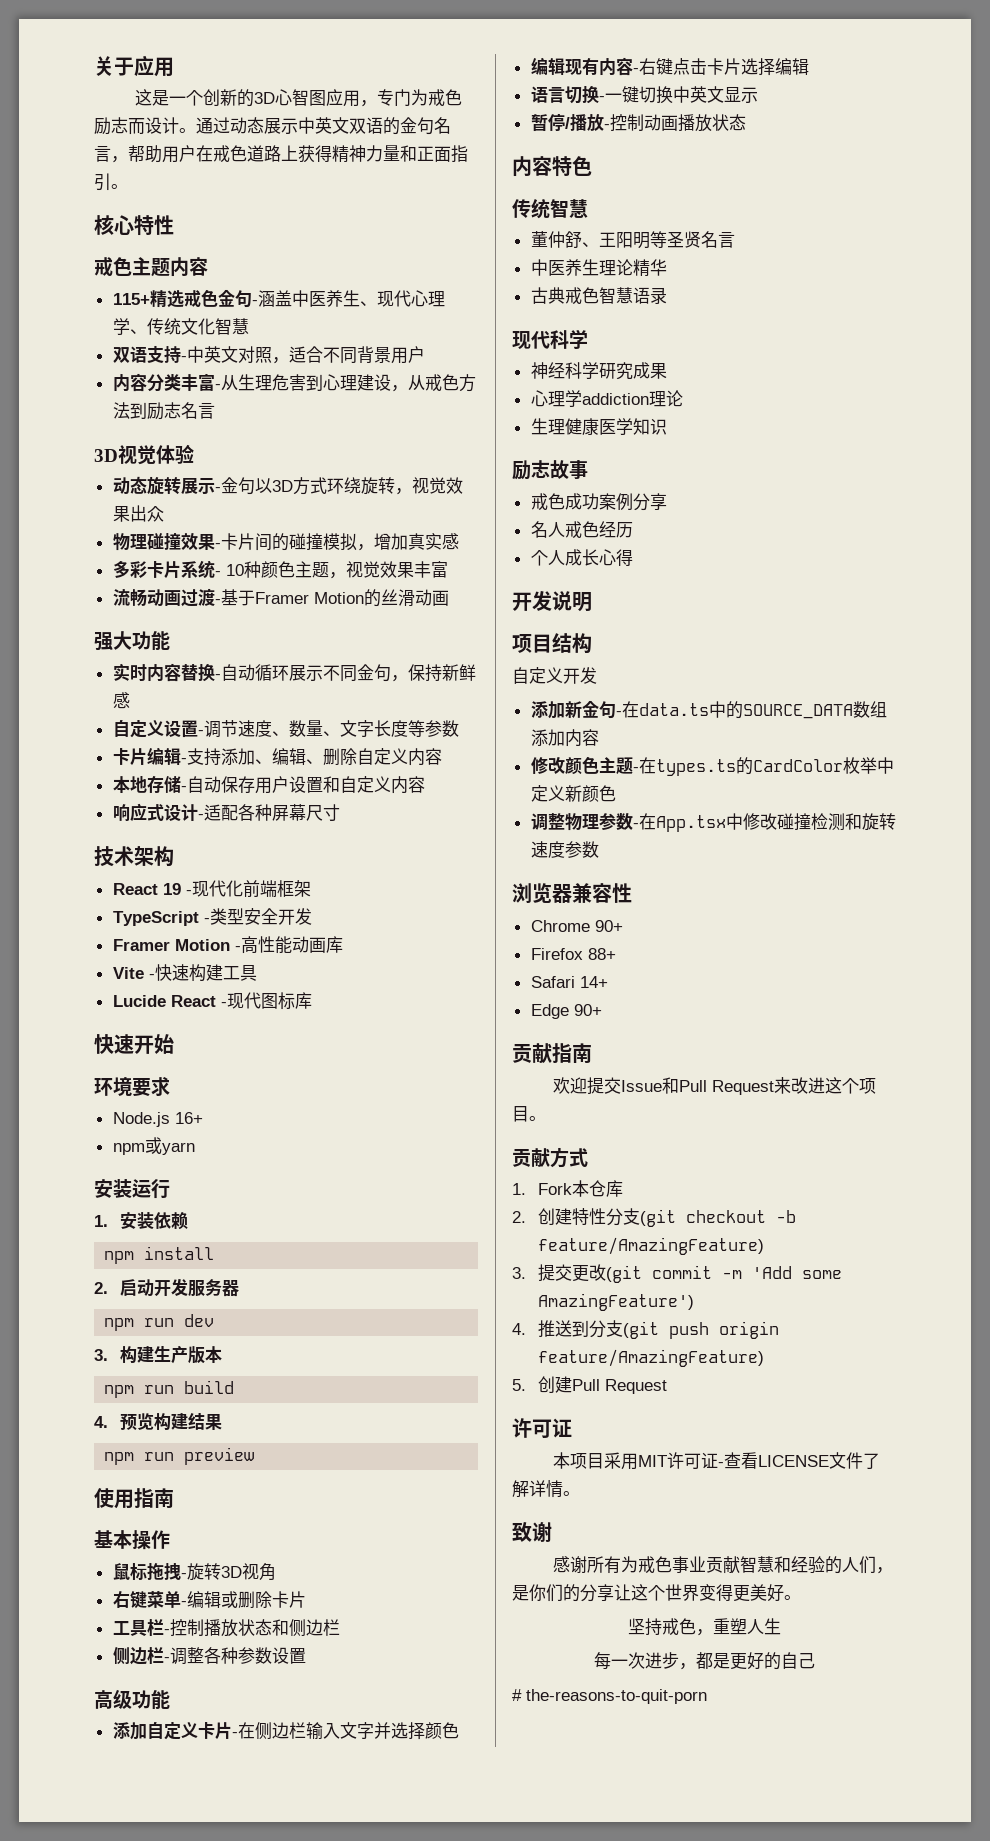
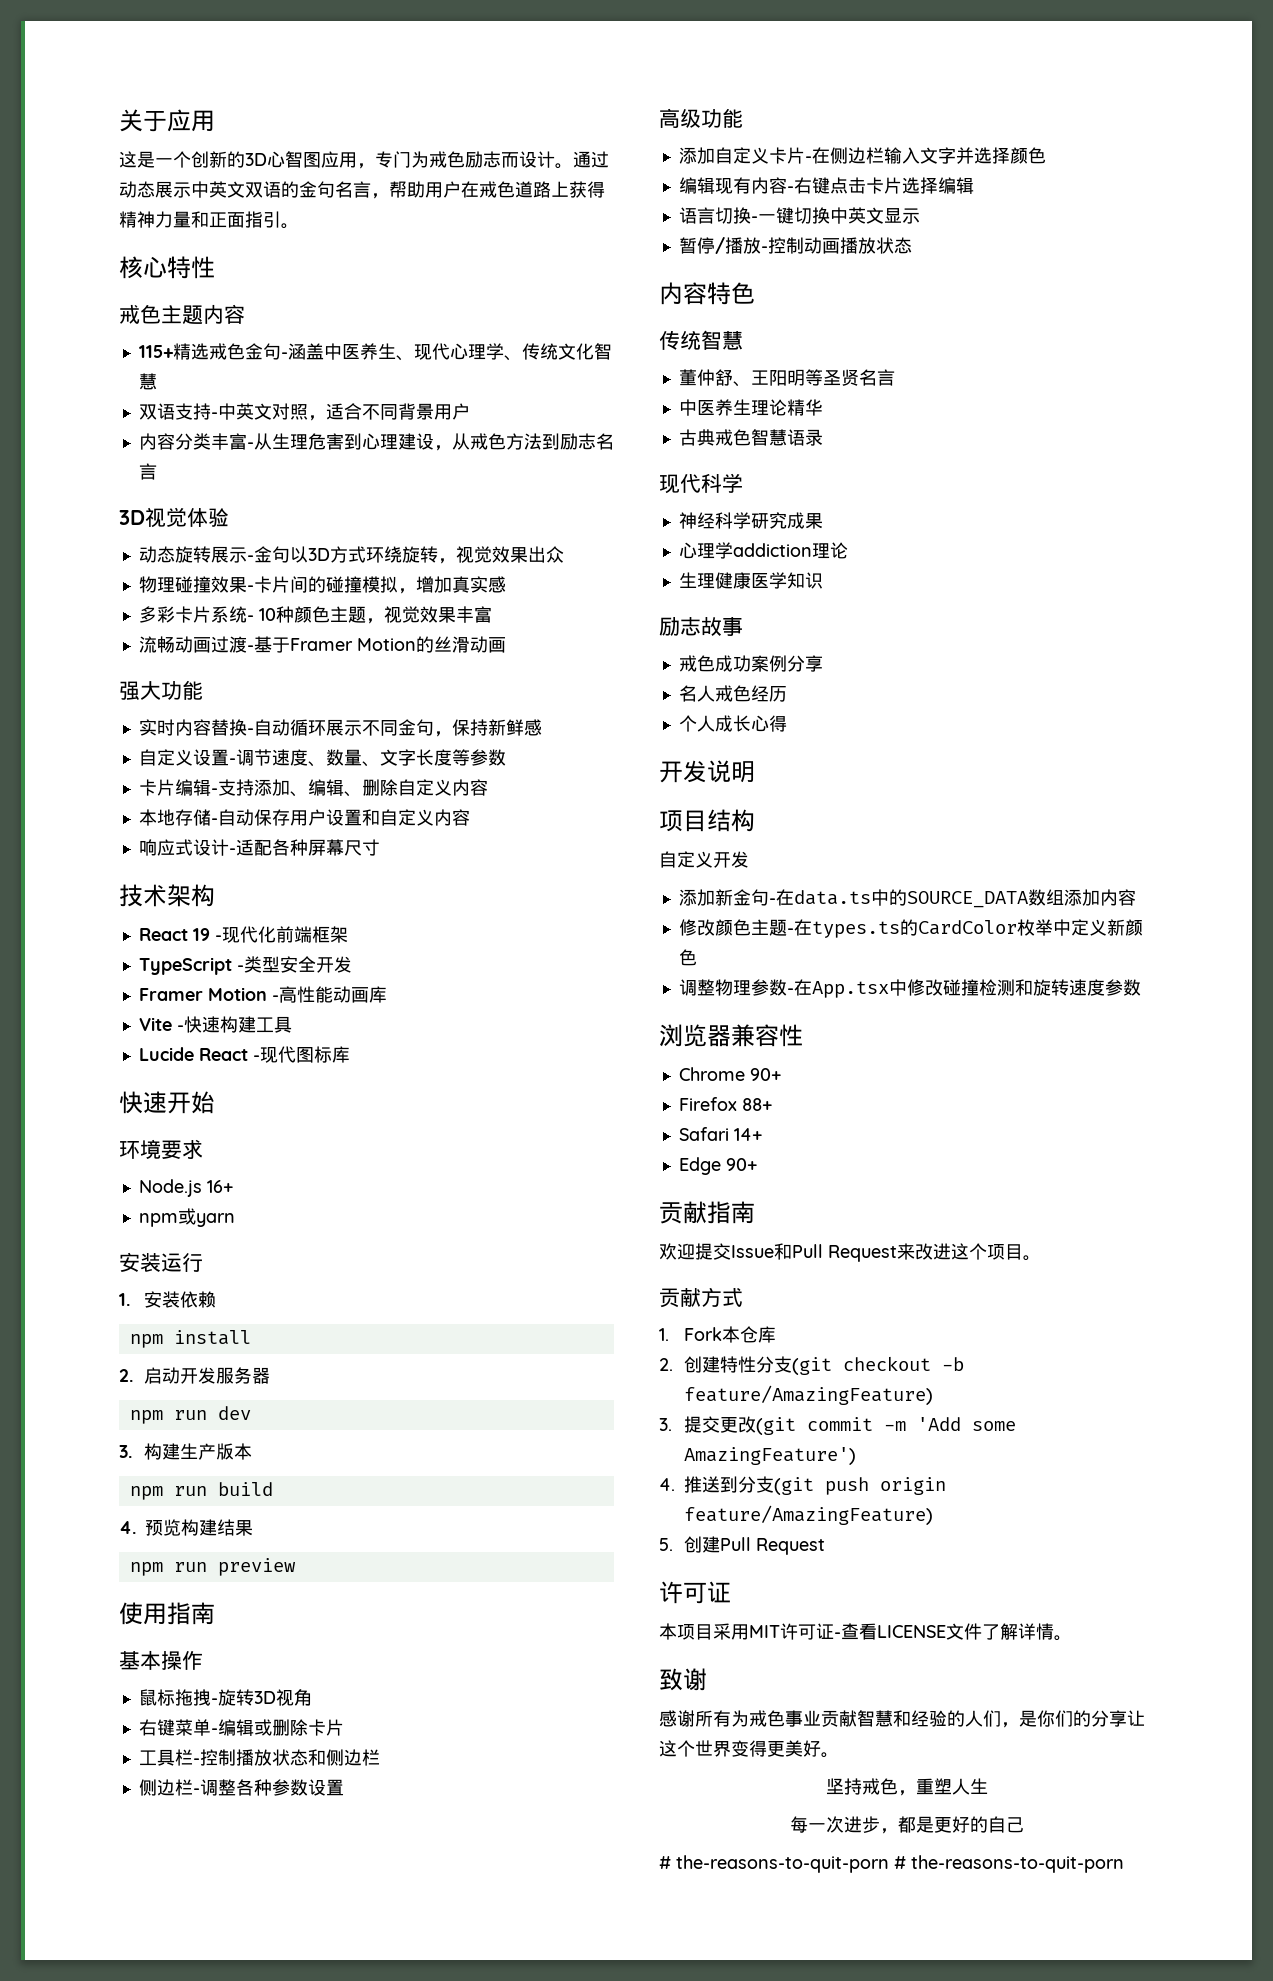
- # the-reasons-to-quit-porn
+ # the-reasons-to-quit-porn # the-reasons-to-quit-porn

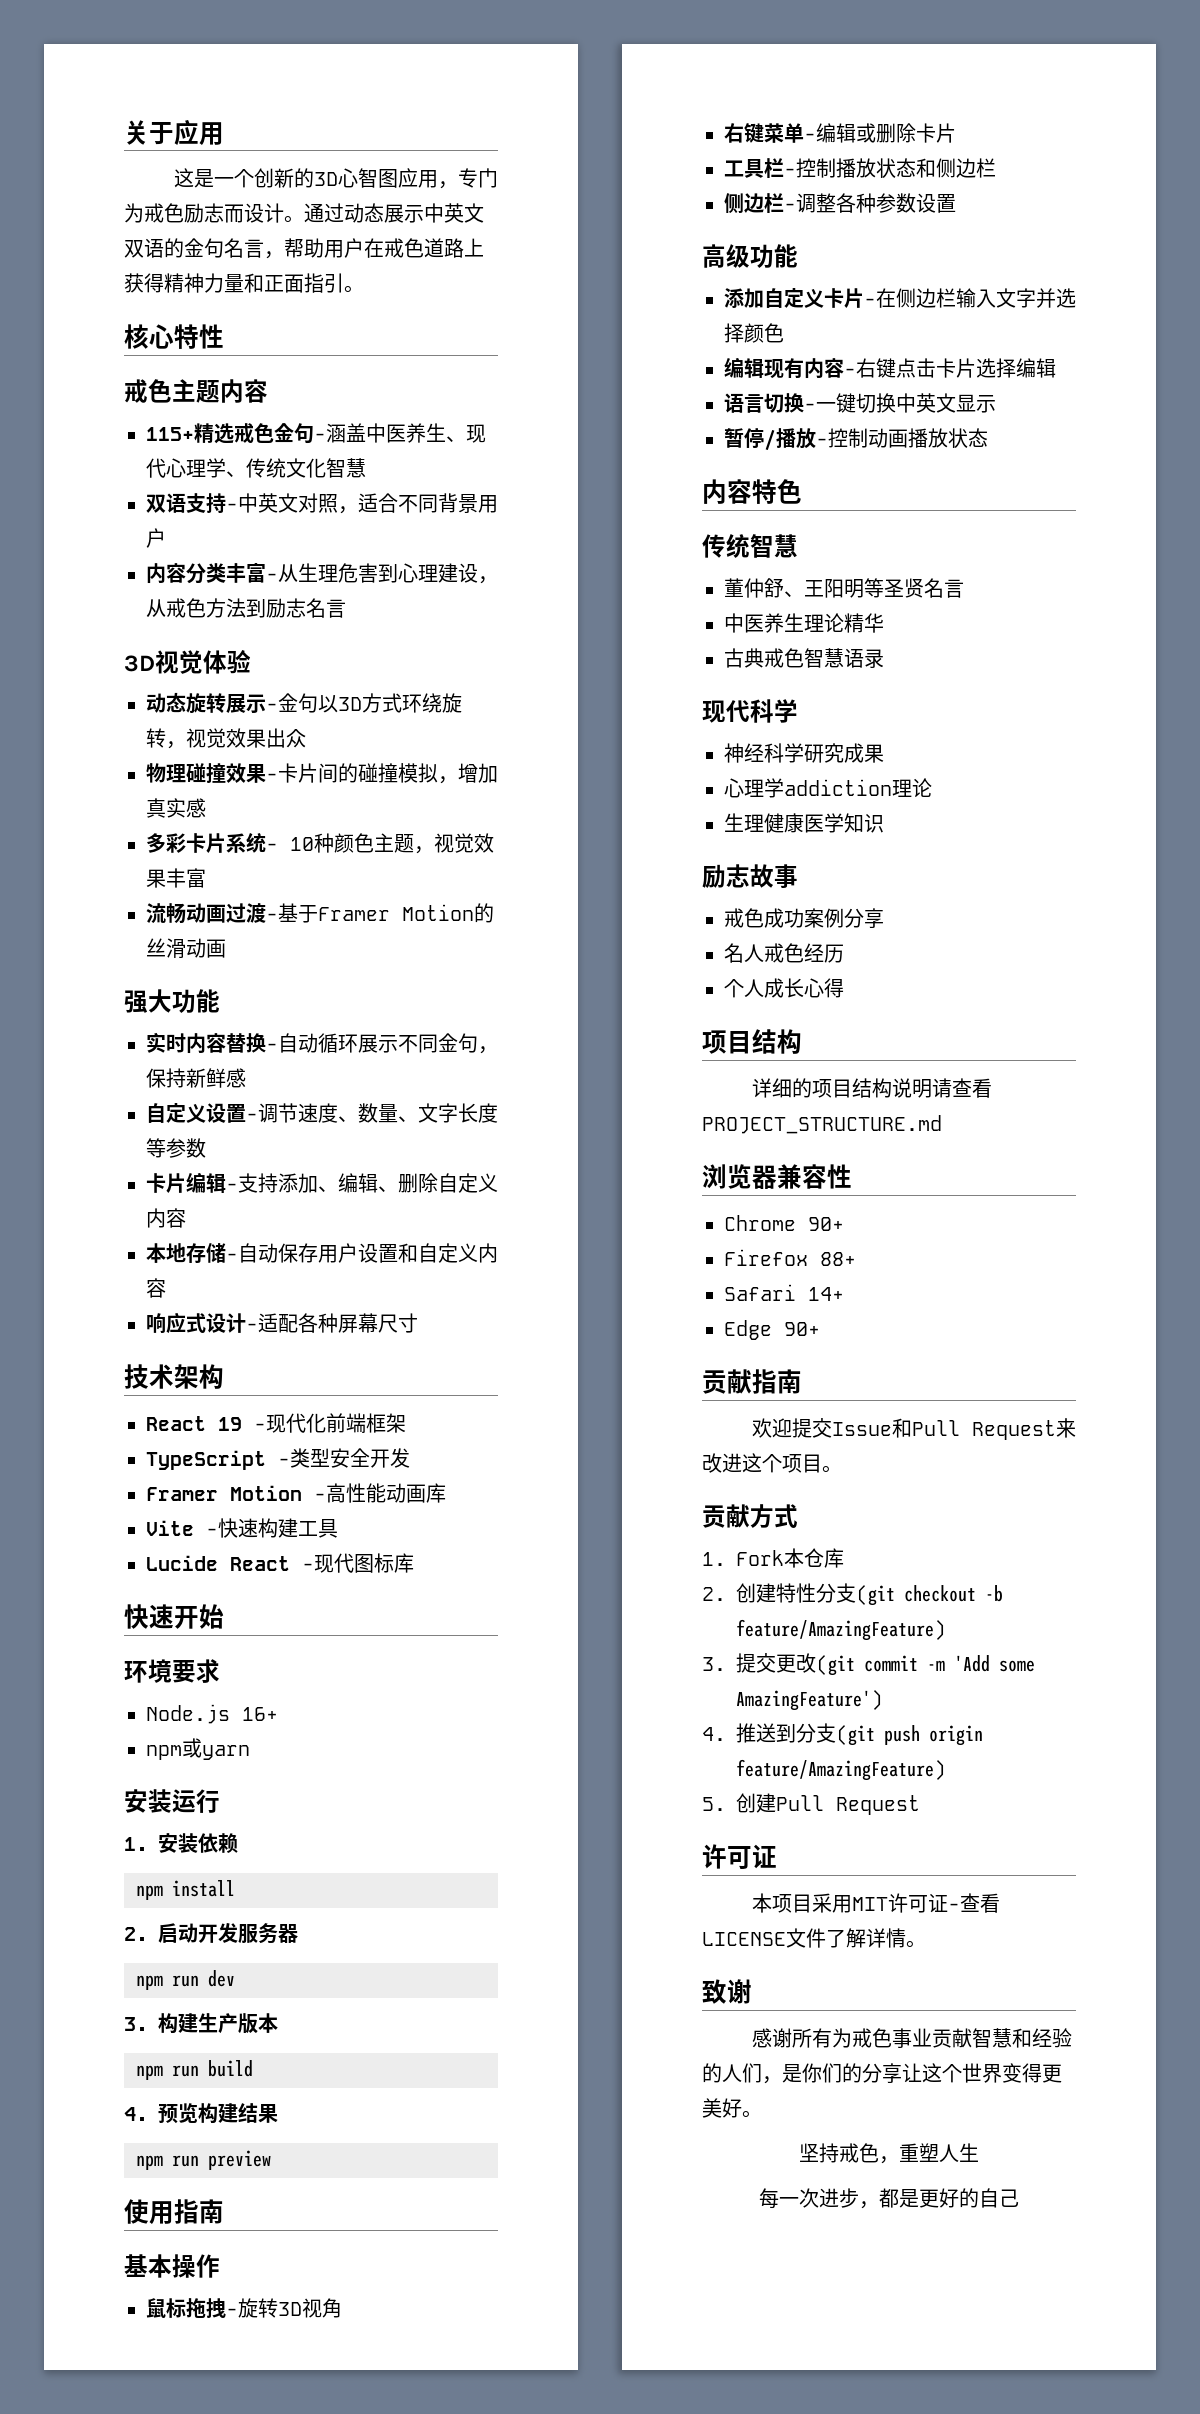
- 开发说明
- 自定义开发
- 添加新金句-在data.ts中的SOURCE_DATA数组添加内容
- 修改颜色主题-在types.ts的CardColor枚举中定义新颜色
- 调整物理参数-在App.tsx中修改碰撞检测和旋转速度参数
+ 详细的项目结构说明请查看PROJECT_STRUCTURE.md
- # the-reasons-to-quit-porn # the-reasons-to-quit-porn

